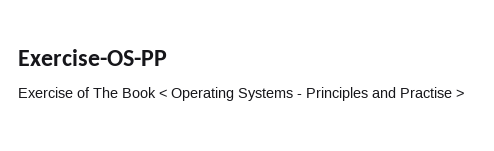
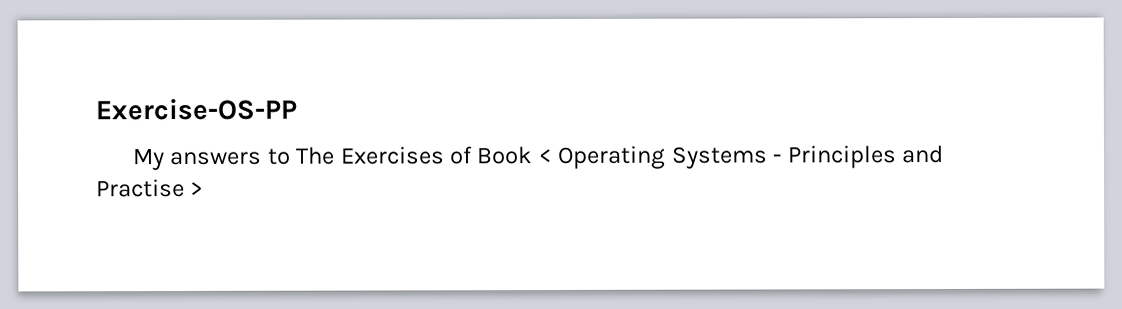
- Exercise of The Book < Operating Systems - Principles and Practise >
+ My answers to The Exercises of Book < Operating Systems - Principles and Practise >

